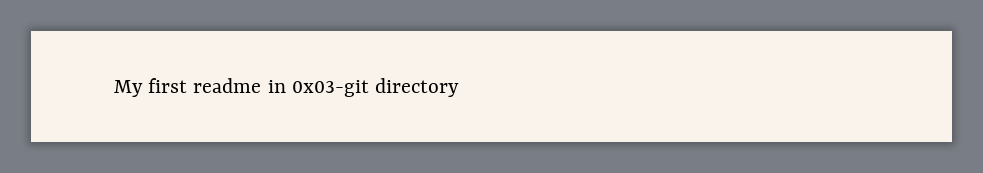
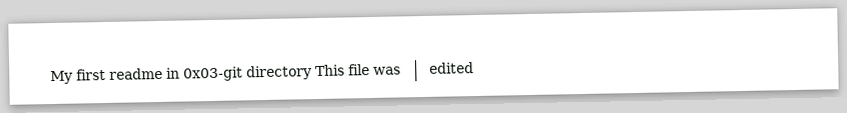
- My first readme in 0x03-git directory
+ My first readme in 0x03-git directory This file was edited

